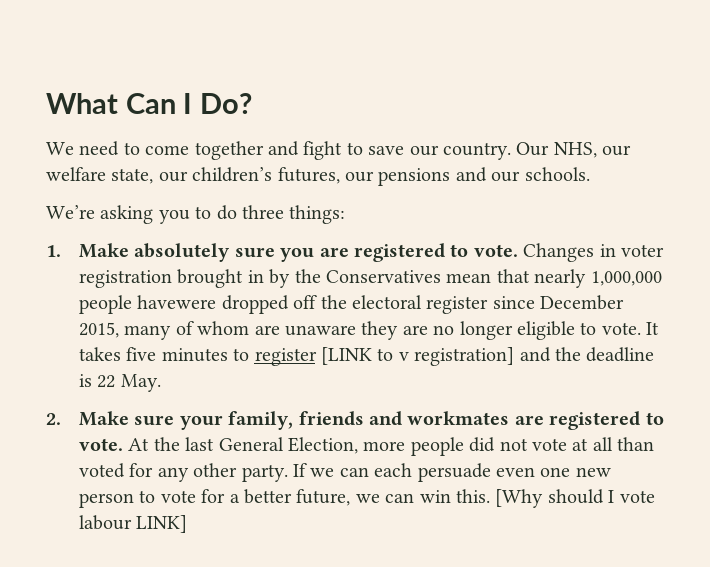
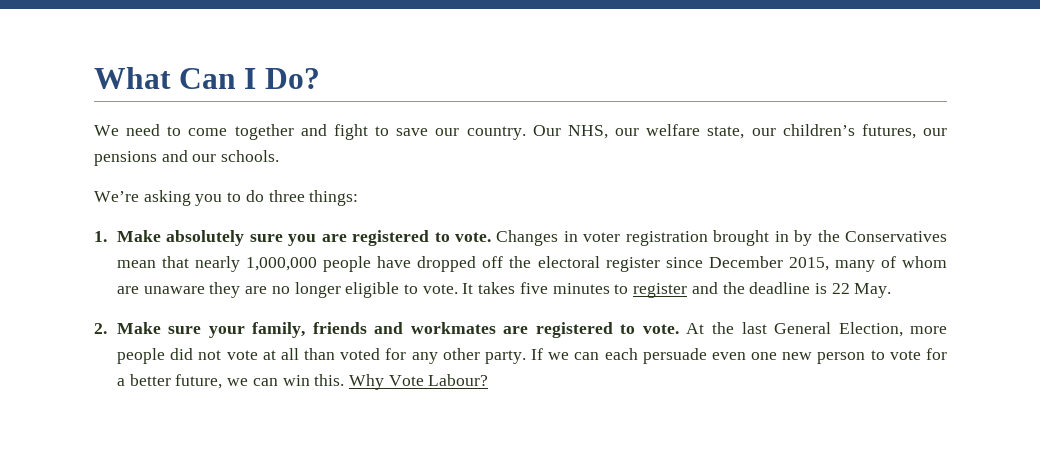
- Changes in voter registration brought in by the Conservatives mean that nearly 1,000,000 people havewere dropped off the electoral register since December 2015, many of whom are unaware they are no longer eligible to vote.
+ Changes in voter registration brought in by the Conservatives mean that nearly 1,000,000 people have dropped off the electoral register since December 2015, many of whom are unaware they are no longer eligible to vote.
- It takes five minutes to register [LINK to v registration] and the deadline is 22 May.
+ It takes five minutes to register and the deadline is 22 May.
- [Why should I vote labour LINK]
+ Why Vote Labour?

